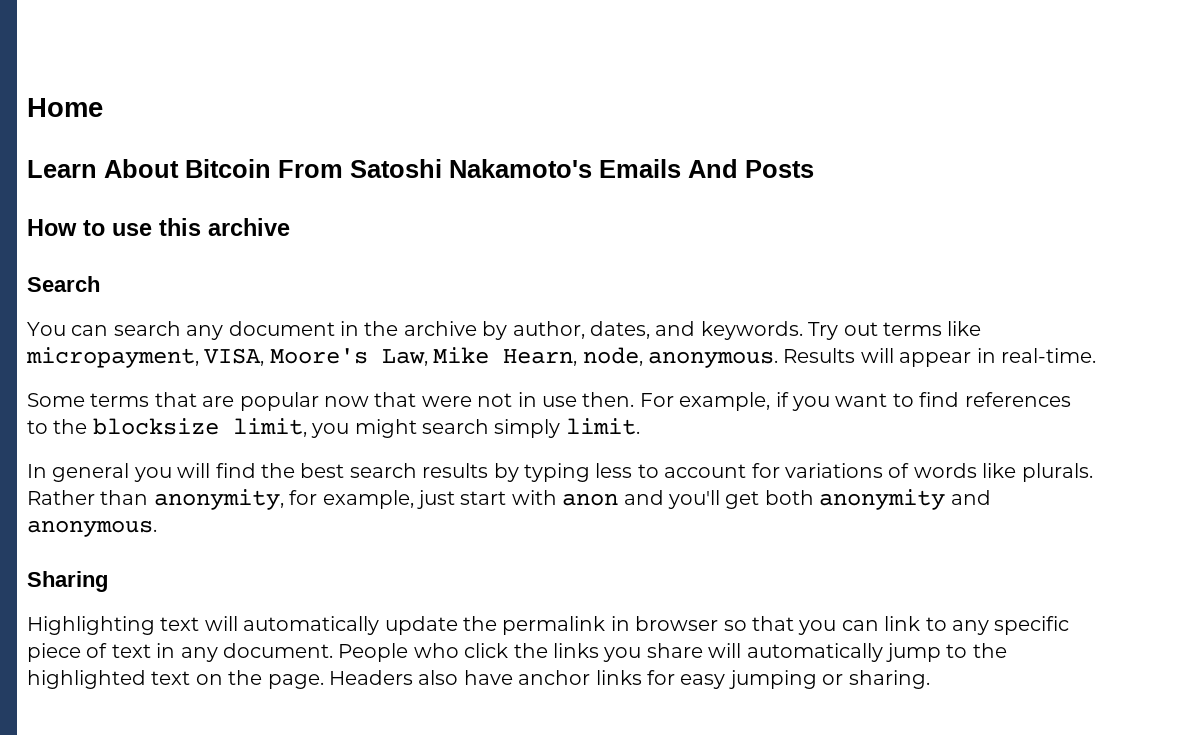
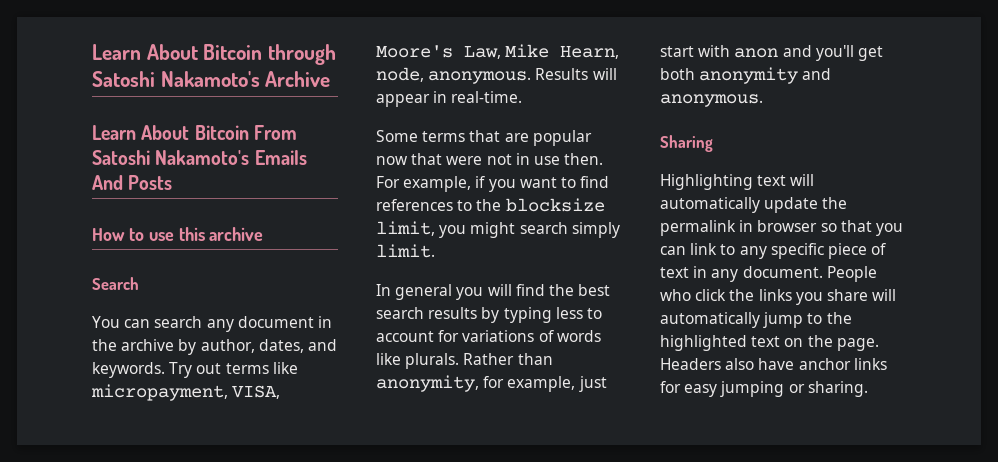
- Home
+ Learn About Bitcoin through Satoshi Nakamoto's Archive

